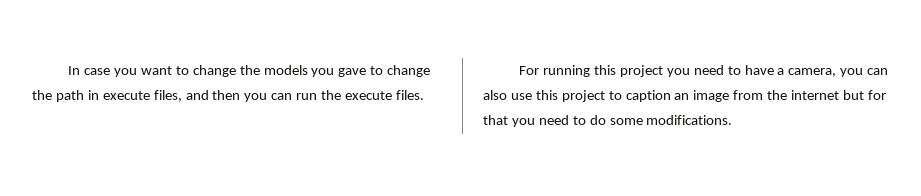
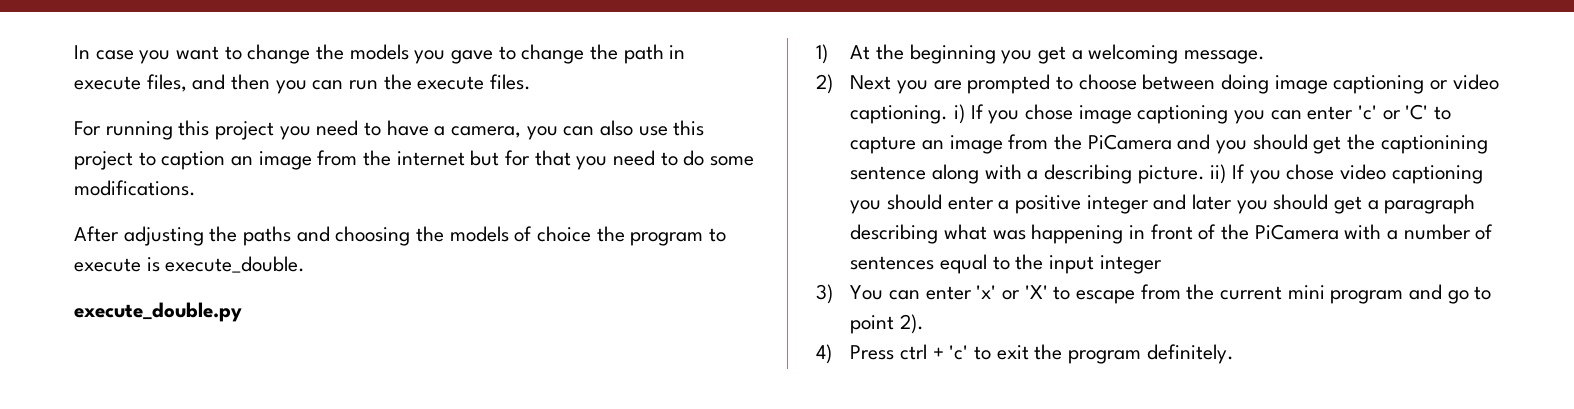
+ After adjusting the paths and choosing the models of choice the program to execute is execute_double.
+ execute_double.py
+ 1) At the beginning you get a welcoming message.
+ 2) Next you are prompted to choose between doing image captioning or video captioning. i) If you chose image captioning you can enter 'c' or 'C' to capture an image from the PiCamera and you should get the captionining sentence along with a describing picture. ii) If you chose video captioning you should enter a positive integer and later you should get a paragraph describing what was happening in front of the PiCamera with a number of sentences equal to the input integer
+ 3) You can enter 'x' or 'X' to escape from the current mini program and go to point 2).
+ 4) Press ctrl + 'c' to exit the program definitely.

